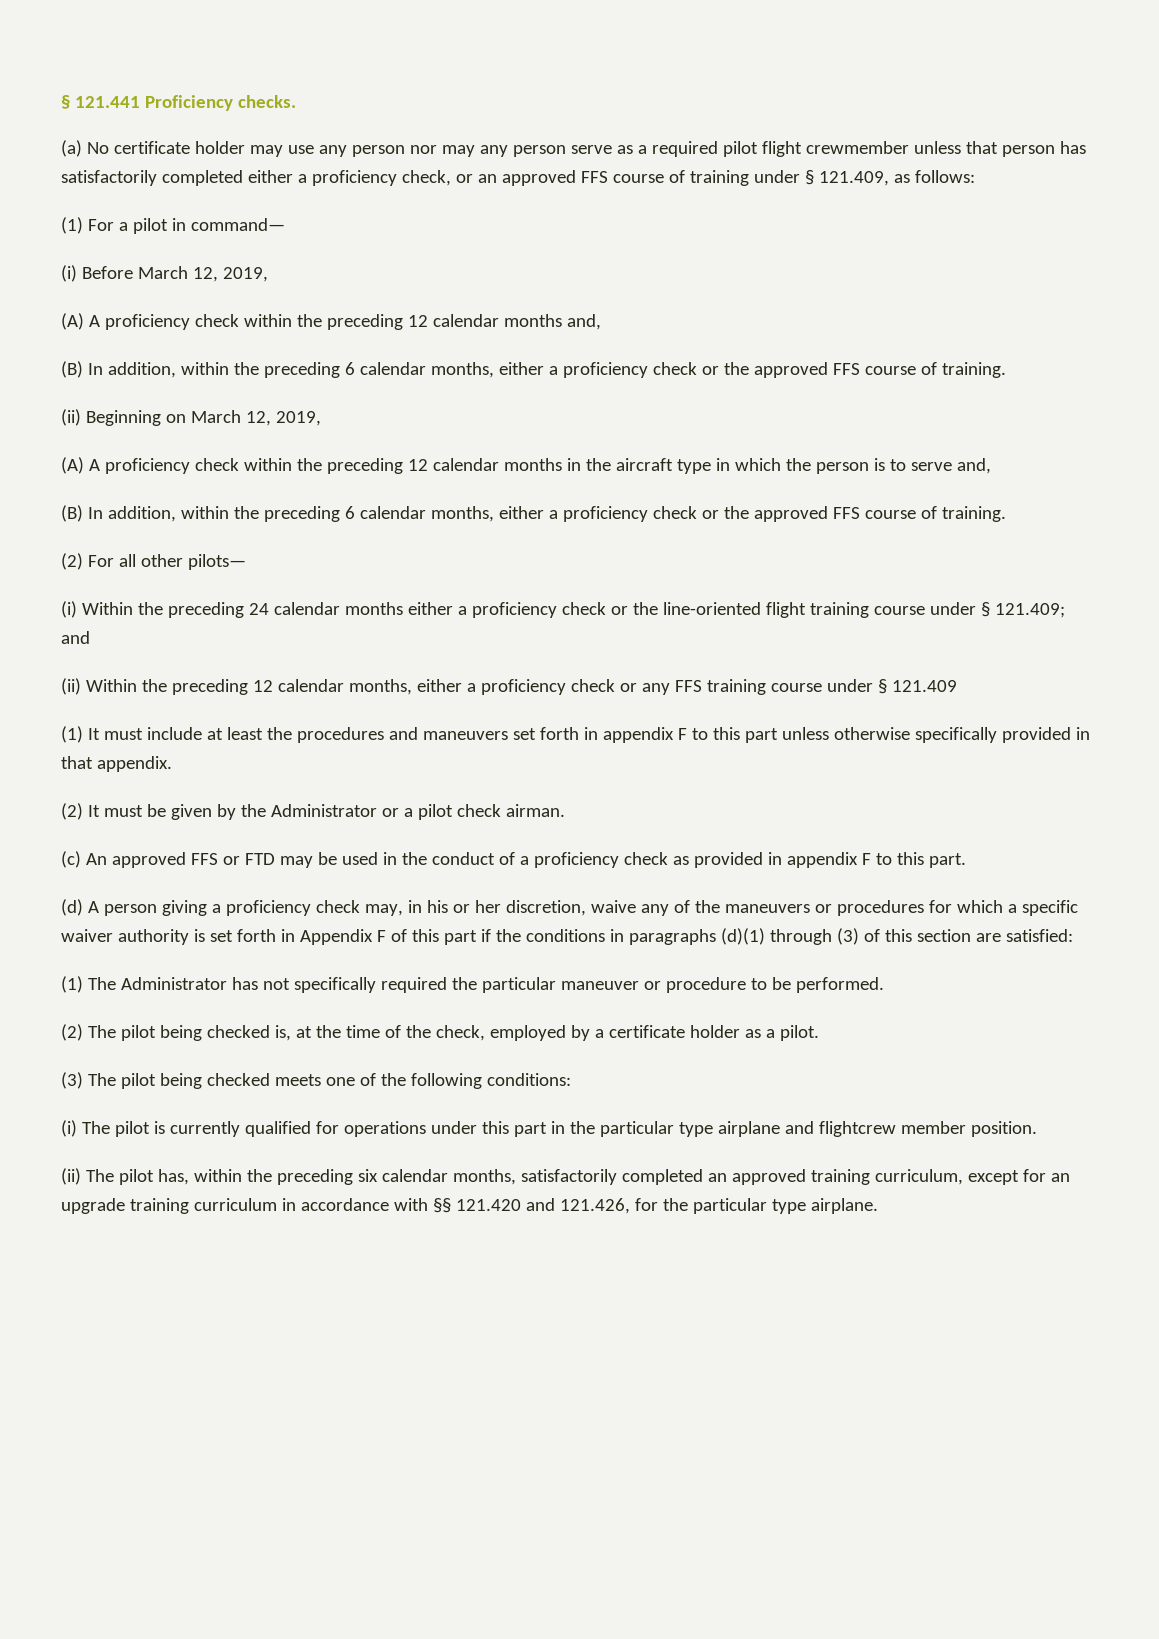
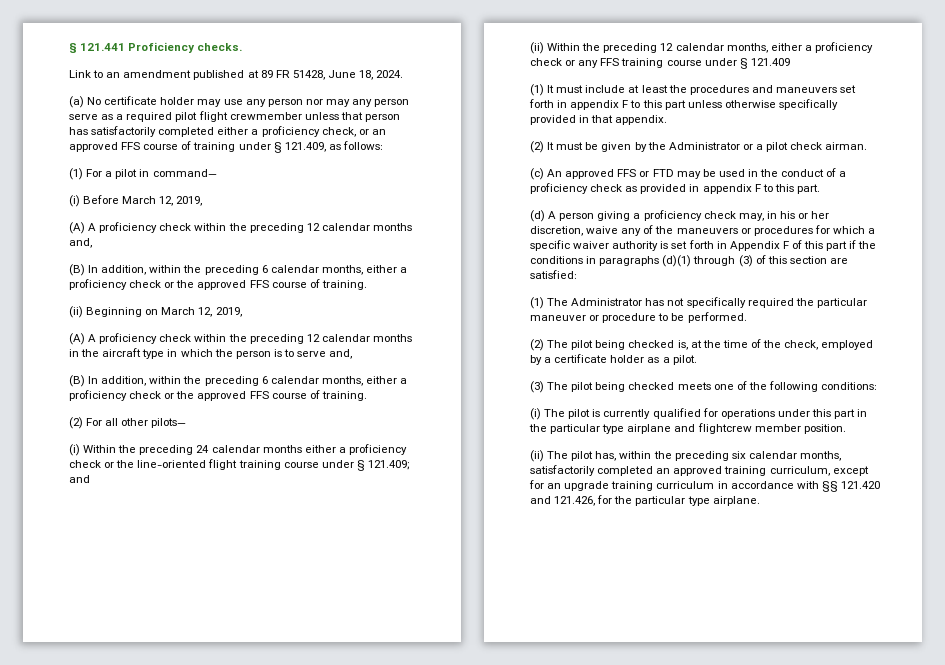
+ Link to an amendment published at 89 FR 51428, June 18, 2024.

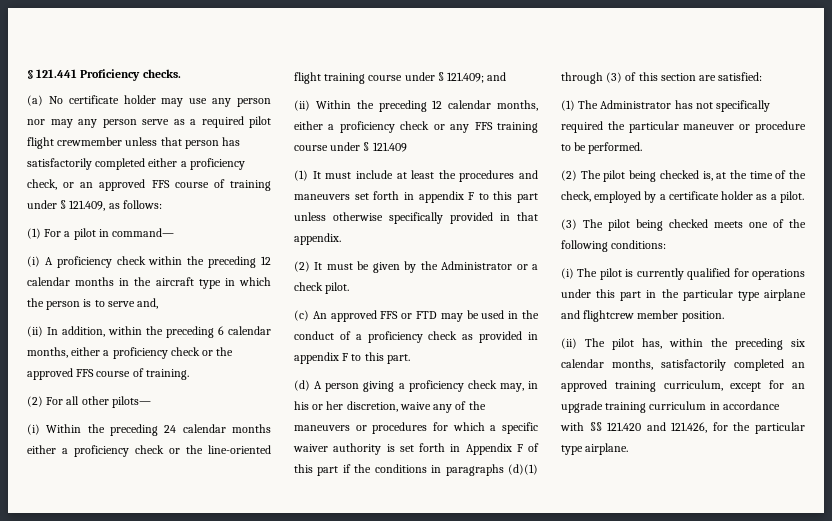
- Link to an amendment published at 89 FR 51428, June 18, 2024.
- (i) Before March 12, 2019,
- (A) A proficiency check within the preceding 12 calendar months and,
- (B) In addition, within the preceding 6 calendar months, either a proficiency check or the approved FFS course of training.
- (ii) Beginning on March 12, 2019,
- (A) A proficiency check within the preceding 12 calendar months in the aircraft type in which the person is to serve and,
- (B) In addition, within the preceding 6 calendar months, either a proficiency check or the approved FFS course of training.
+ (i) A proficiency check within the preceding 12 calendar months in the aircraft type in which the person is to serve and,
+ (ii) In addition, within the preceding 6 calendar months, either a proficiency check or the approved FFS course of training.
- (2) It must be given by the Administrator or a pilot check airman.
+ (2) It must be given by the Administrator or a check pilot.

